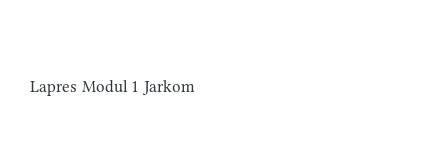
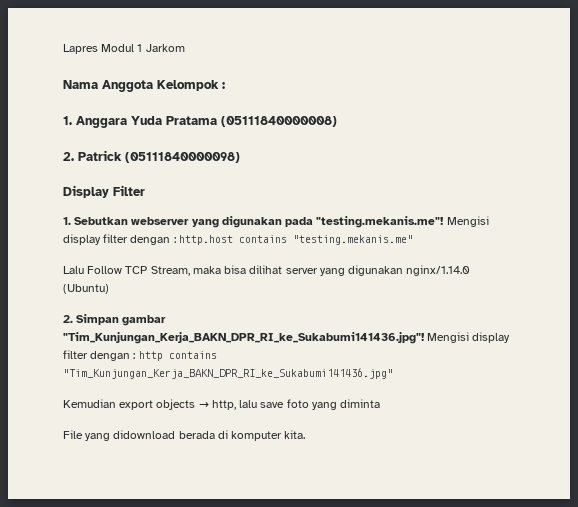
+ Nama Anggota Kelompok :
+ 1. Anggara Yuda Pratama (05111840000008)
+ 2. Patrick (05111840000098)
+ Display Filter
+ 1. Sebutkan webserver yang digunakan pada "testing.mekanis.me"! Mengisi display filter dengan : http.host contains "testing.mekanis.me"
+ Lalu Follow TCP Stream, maka bisa dilihat server yang digunakan nginx/1.14.0 (Ubuntu)
+ 2. Simpan gambar "Tim_Kunjungan_Kerja_BAKN_DPR_RI_ke_Sukabumi141436.jpg"! Mengisi display filter dengan : http contains "Tim_Kunjungan_Kerja_BAKN_DPR_RI_ke_Sukabumi141436.jpg"
+ Kemudian export objects → http, lalu save foto yang diminta
+ File yang didownload berada di komputer kita.

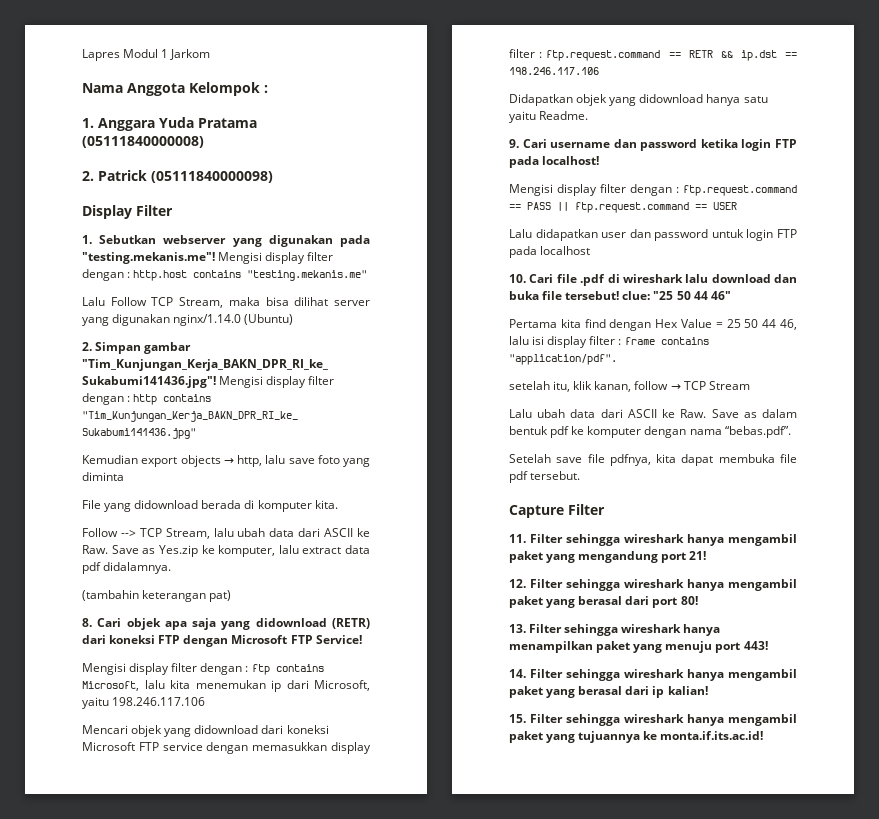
+ Follow --> TCP Stream, lalu ubah data dari ASCII ke Raw. Save as Yes.zip ke komputer, lalu extract data pdf didalamnya.
+ (tambahin keterangan pat)
+ 8. Cari objek apa saja yang didownload (RETR) dari koneksi FTP dengan Microsoft FTP Service!
+ Mengisi display filter dengan : ftp contains Microsoft, lalu kita menemukan ip dari Microsoft, yaitu 198.246.117.106
+ Mencari objek yang didownload dari koneksi Microsoft FTP service dengan memasukkan display filter : ftp.request.command == RETR && ip.dst == 198.246.117.106
+ Didapatkan objek yang didownload hanya satu yaitu Readme.
+ 9. Cari username dan password ketika login FTP pada localhost!
+ Mengisi display filter dengan : ftp.request.command == PASS || ftp.request.command == USER
+ Lalu didapatkan user dan password untuk login FTP pada localhost
+ 10. Cari file .pdf di wireshark lalu download dan buka file tersebut! clue: "25 50 44 46"
+ Pertama kita find dengan Hex Value = 25 50 44 46, lalu isi display filter : frame contains "application/pdf".
+ setelah itu, klik kanan, follow → TCP Stream
+ Lalu ubah data dari ASCII ke Raw. Save as dalam bentuk pdf ke komputer dengan nama “bebas.pdf”.
+ Setelah save file pdfnya, kita dapat membuka file pdf tersebut.
+ Capture Filter
+ 11. Filter sehingga wireshark hanya mengambil paket yang mengandung port 21!
+ 12. Filter sehingga wireshark hanya mengambil paket yang berasal dari port 80!
+ 13. Filter sehingga wireshark hanya menampilkan paket yang menuju port 443!
+ 14. Filter sehingga wireshark hanya mengambil paket yang berasal dari ip kalian!
+ 15. Filter sehingga wireshark hanya mengambil paket yang tujuannya ke monta.if.its.ac.id!

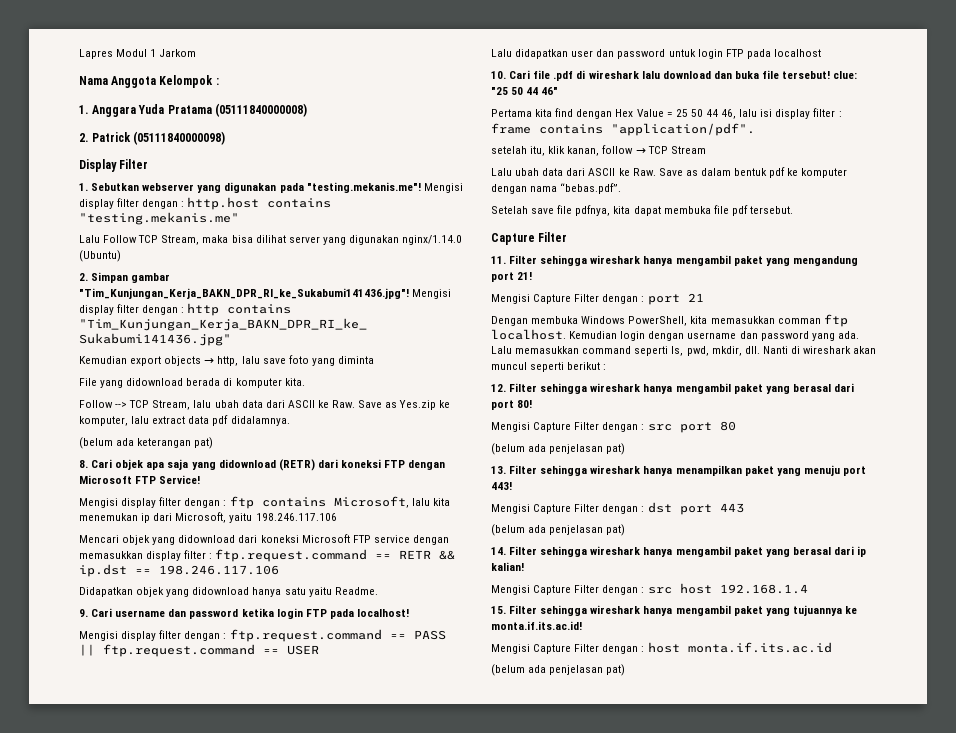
- (tambahin keterangan pat)
+ (belum ada keterangan pat)
+ Mengisi Capture Filter dengan : port 21
+ Dengan membuka Windows PowerShell, kita memasukkan comman ftp localhost. Kemudian login dengan username dan password yang ada. Lalu memasukkan command seperti ls, pwd, mkdir, dll. Nanti di wireshark akan muncul seperti berikut :
+ Mengisi Capture Filter dengan : src port 80
+ (belum ada penjelasan pat)
+ Mengisi Capture Filter dengan : dst port 443
+ (belum ada penjelasan pat)
+ Mengisi Capture Filter dengan : src host 192.168.1.4
+ Mengisi Capture Filter dengan : host monta.if.its.ac.id
+ (belum ada penjelasan pat)

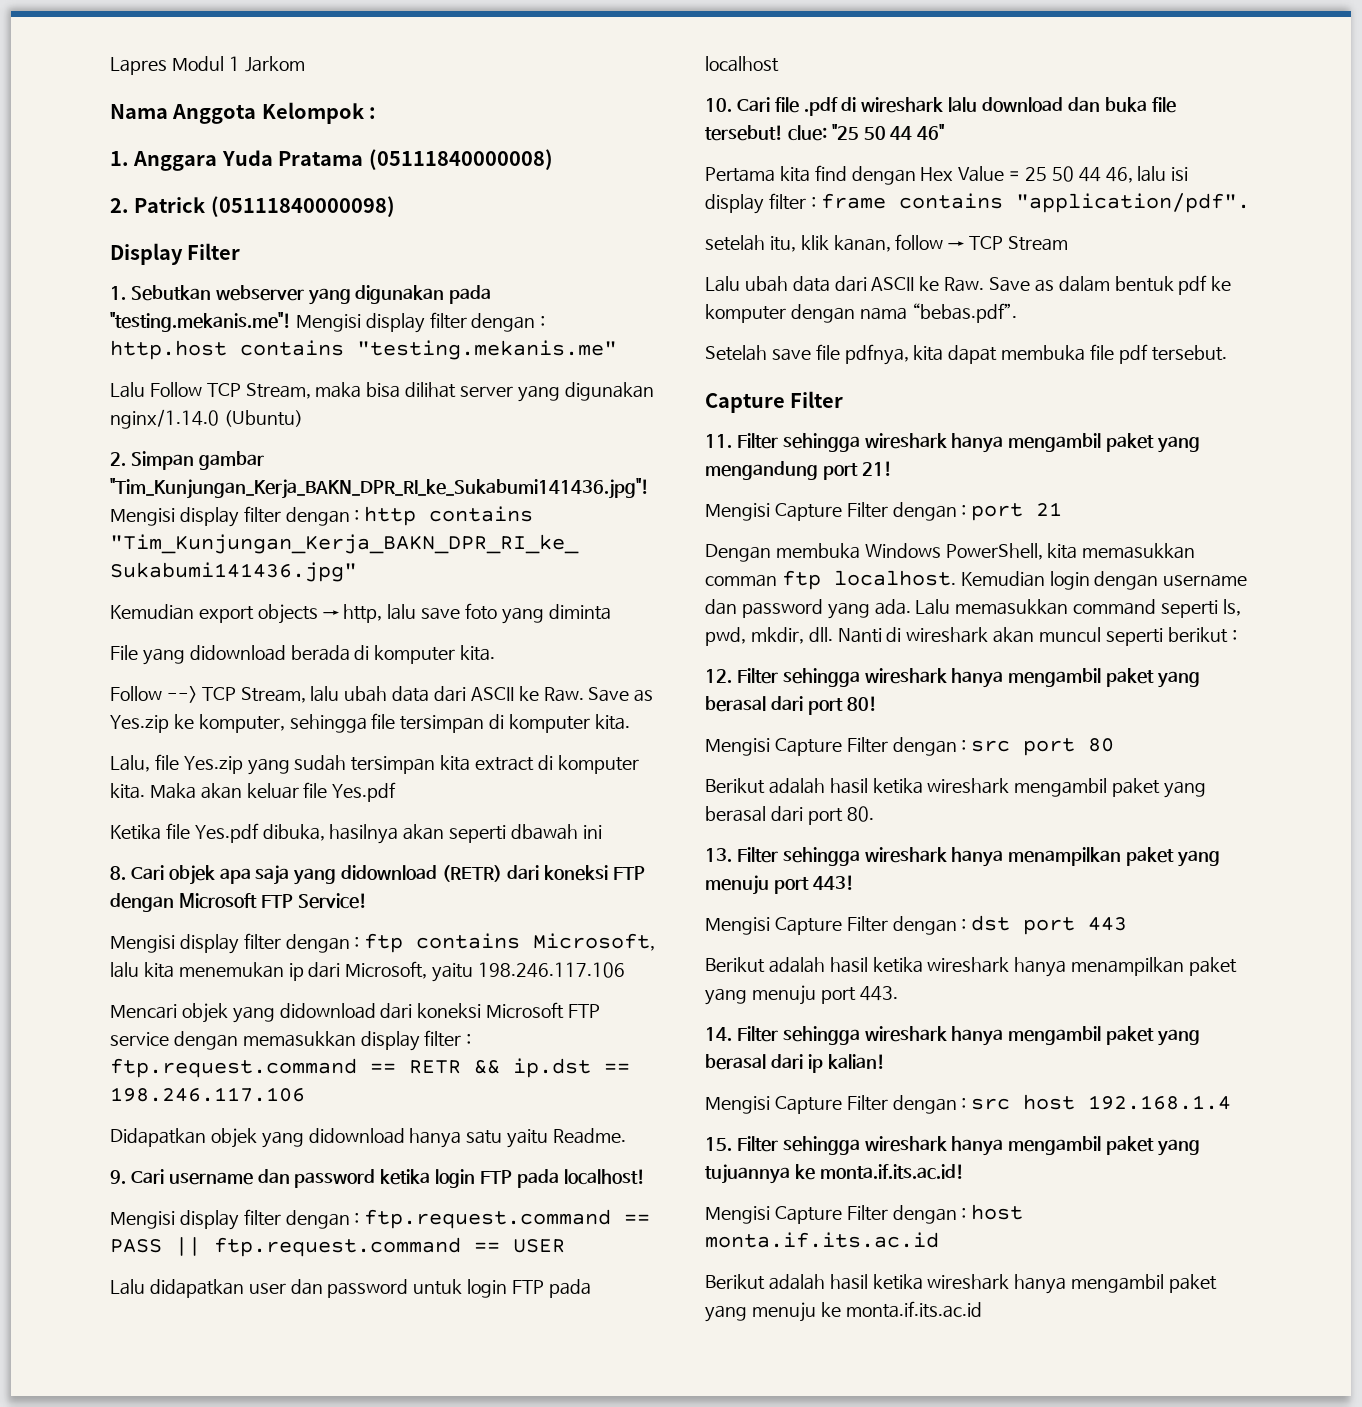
- Follow --> TCP Stream, lalu ubah data dari ASCII ke Raw. Save as Yes.zip ke komputer, lalu extract data pdf didalamnya.
- (belum ada keterangan pat)
+ Follow --> TCP Stream, lalu ubah data dari ASCII ke Raw. Save as Yes.zip ke komputer, sehingga file tersimpan di komputer kita.
+ Lalu, file Yes.zip yang sudah tersimpan kita extract di komputer kita. Maka akan keluar file Yes.pdf
+ Ketika file Yes.pdf dibuka, hasilnya akan seperti dbawah ini
  Mengisi Capture Filter dengan : src port 80
- (belum ada penjelasan pat)
+ Berikut adalah hasil ketika wireshark mengambil paket yang berasal dari port 80.
  Mengisi Capture Filter dengan : dst port 443
- (belum ada penjelasan pat)
+ Berikut adalah hasil ketika wireshark hanya menampilkan paket yang menuju port 443.
  Mengisi Capture Filter dengan : host monta.if.its.ac.id
- (belum ada penjelasan pat)
+ Berikut adalah hasil ketika wireshark hanya mengambil paket yang menuju ke monta.if.its.ac.id

